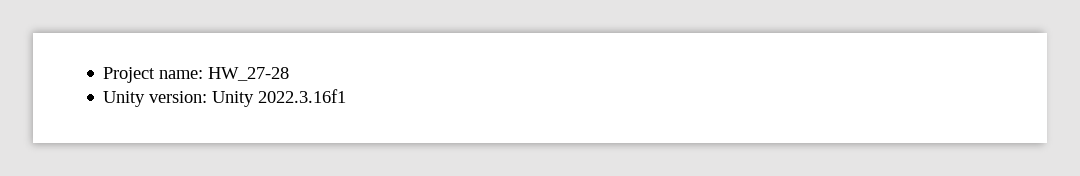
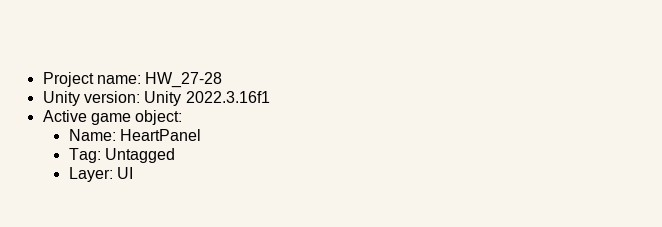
+ Active game object:
+ Name: HeartPanel
+ Tag: Untagged
+ Layer: UI

